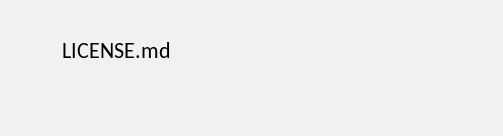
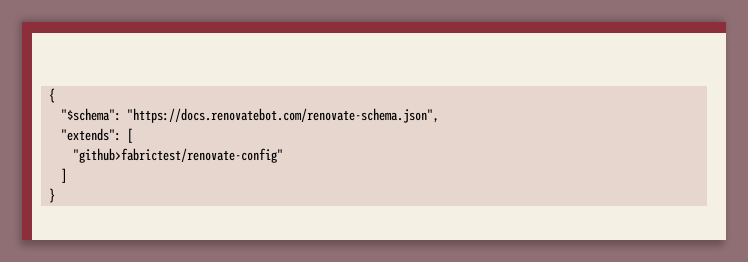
- LICENSE.md
+ {
+ "$schema": "https://docs.renovatebot.com/renovate-schema.json",
+ "extends": [
+ "github>fabrictest/renovate-config"
+ ]
+ }

